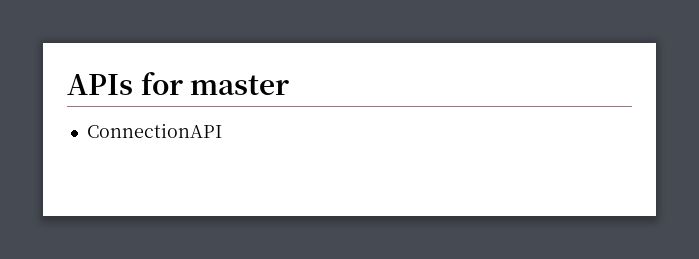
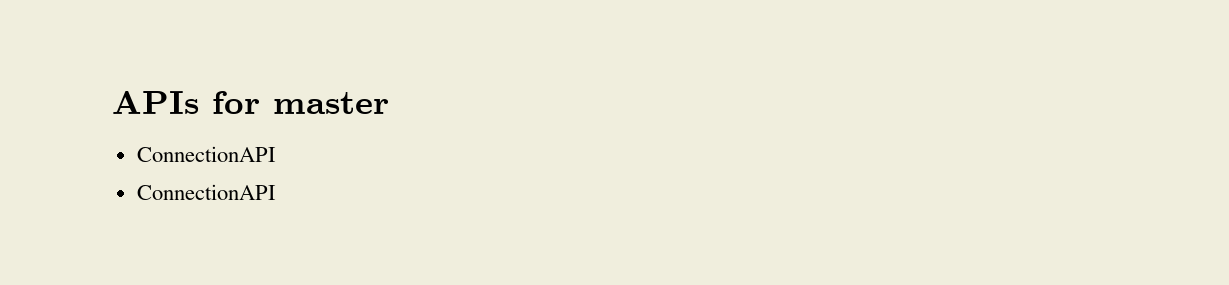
  APIs for master
+ ConnectionAPI

